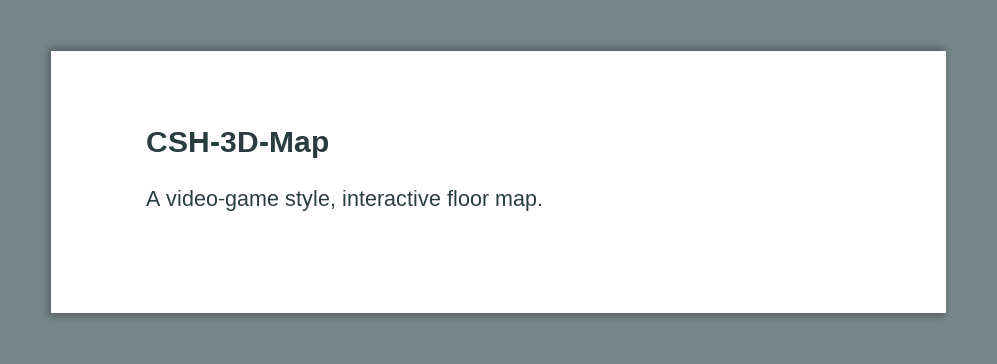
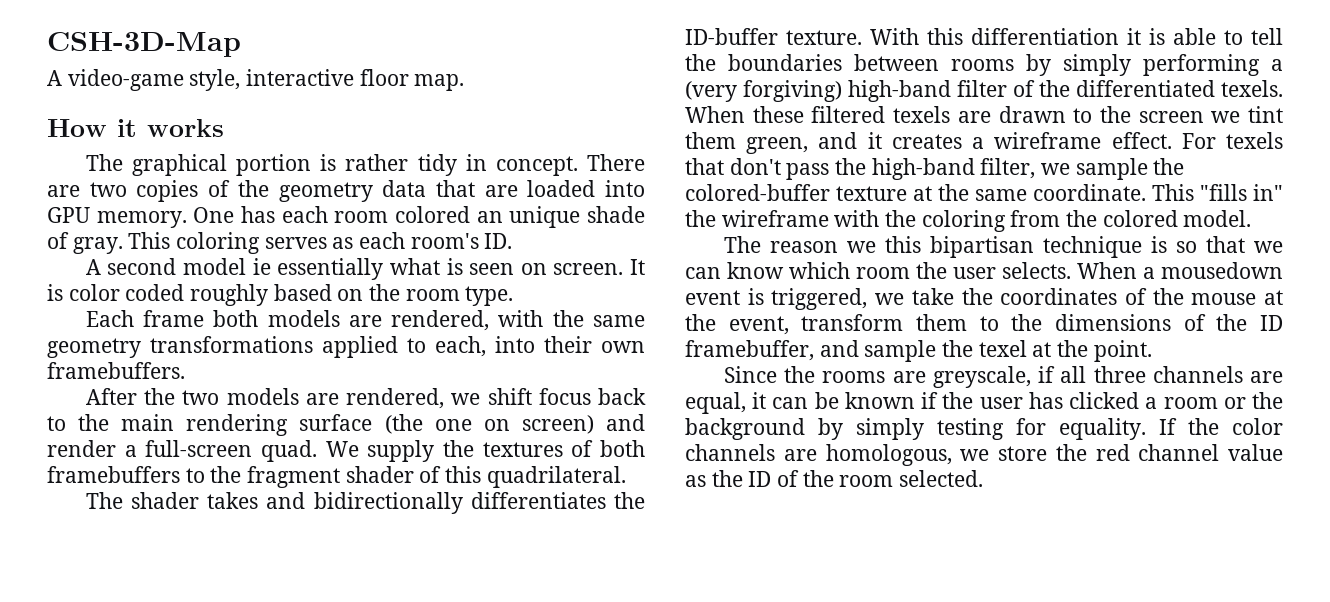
+ How it works
+ The graphical portion is rather tidy in concept. There are two copies of the geometry data that are loaded into GPU memory. One has each room colored an unique shade of gray. This coloring serves as each room's ID.
+ A second model ie essentially what is seen on screen. It is color coded roughly based on the room type.
+ Each frame both models are rendered, with the same geometry transformations applied to each, into their own framebuffers.
+ After the two models are rendered, we shift focus back to the main rendering surface (the one on screen) and render a full-screen quad. We supply the textures of both framebuffers to the fragment shader of this quadrilateral.
+ The shader takes and bidirectionally differentiates the ID-buffer texture. With this differentiation it is able to tell the boundaries between rooms by simply performing a (very forgiving) high-band filter of the differentiated texels. When these filtered texels are drawn to the screen we tint them green, and it creates a wireframe effect. For texels that don't pass the high-band filter, we sample the colored-buffer texture at the same coordinate. This "fills in" the wireframe with the coloring from the colored model.
+ The reason we this bipartisan technique is so that we can know which room the user selects. When a mousedown event is triggered, we take the coordinates of the mouse at the event, transform them to the dimensions of the ID framebuffer, and sample the texel at the point.
+ Since the rooms are greyscale, if all three channels are equal, it can be known if the user has clicked a room or the background by simply testing for equality. If the color channels are homologous, we store the red channel value as the ID of the room selected.

